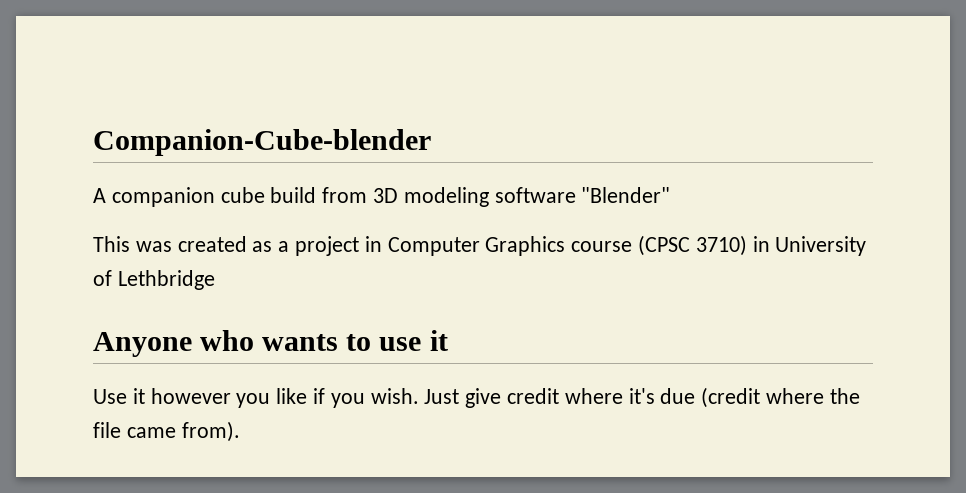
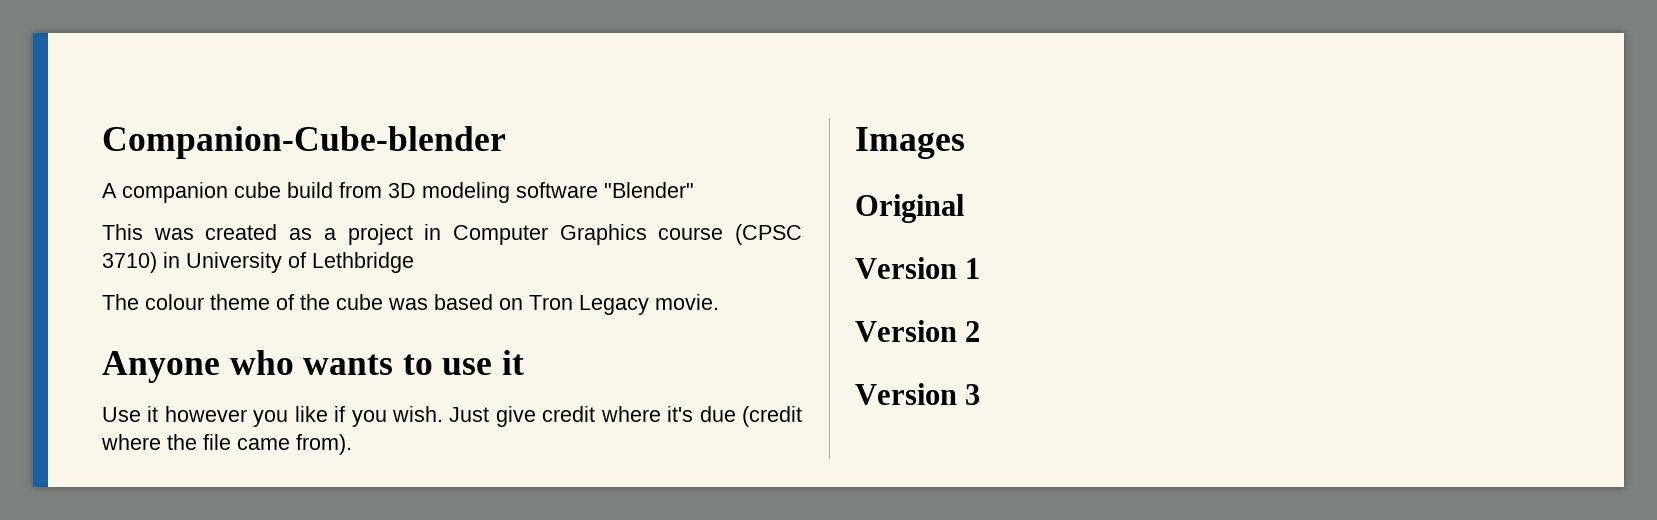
+ The colour theme of the cube was based on Tron Legacy movie.
+ Images
+ Original
+ Version 1
+ Version 2
+ Version 3

